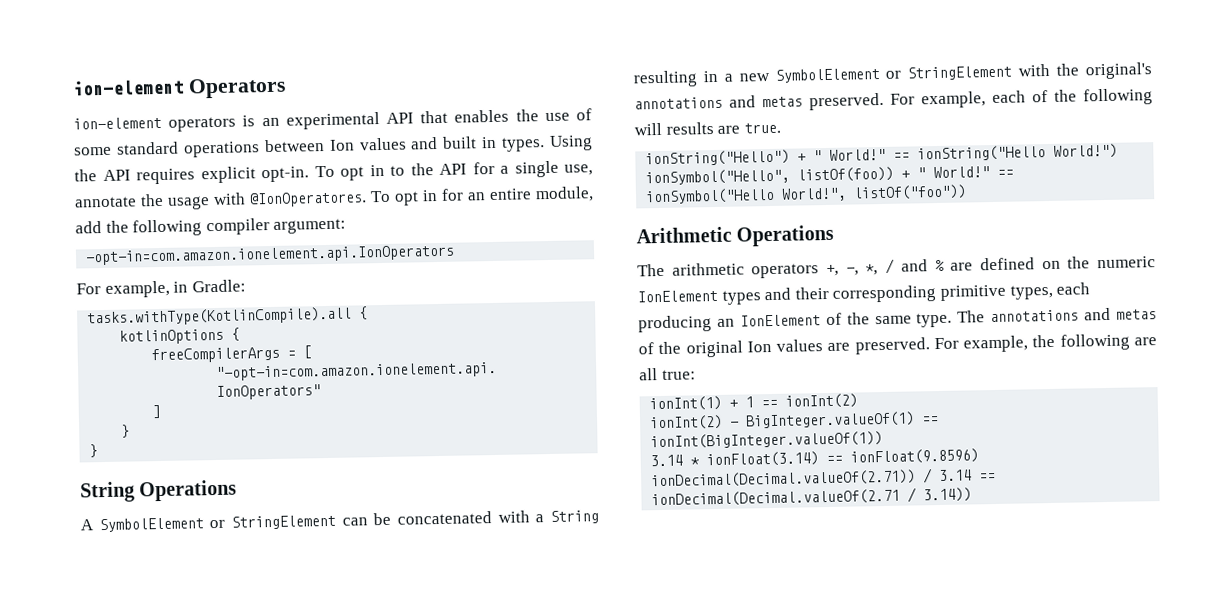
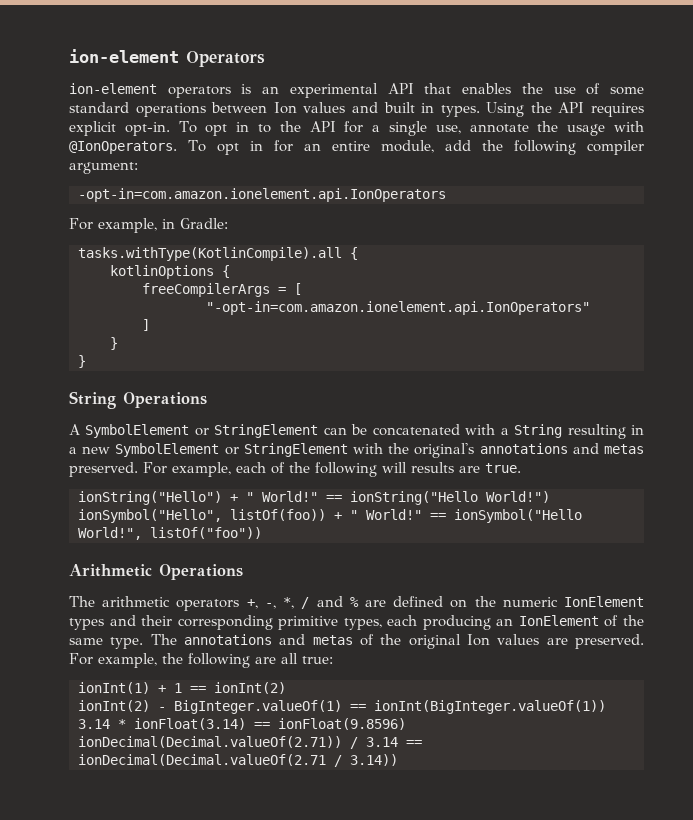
- To opt in to the API for a single use, annotate the usage with @IonOperatores.
+ To opt in to the API for a single use, annotate the usage with @IonOperators.

